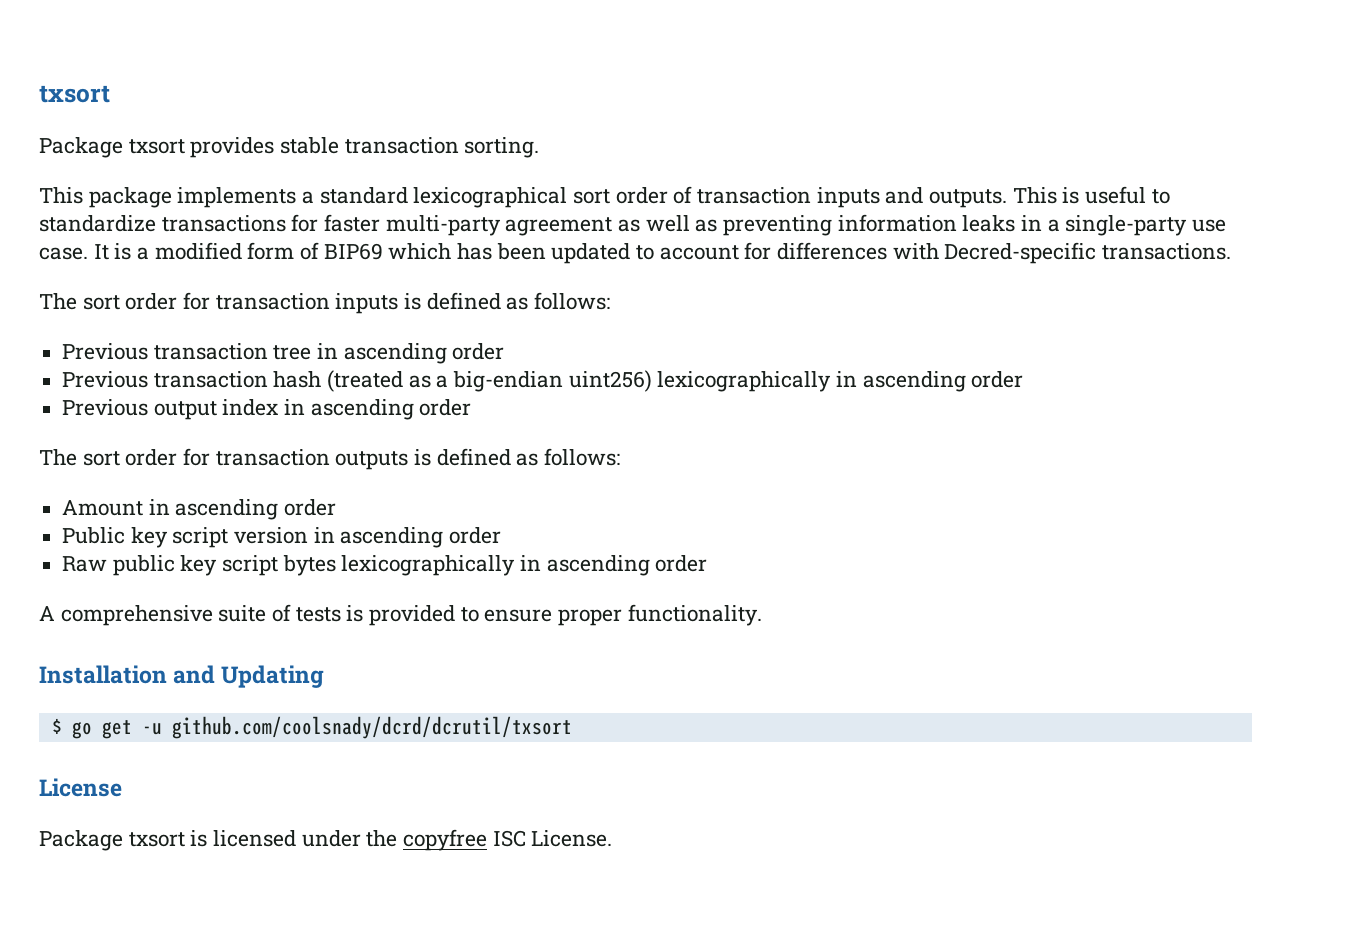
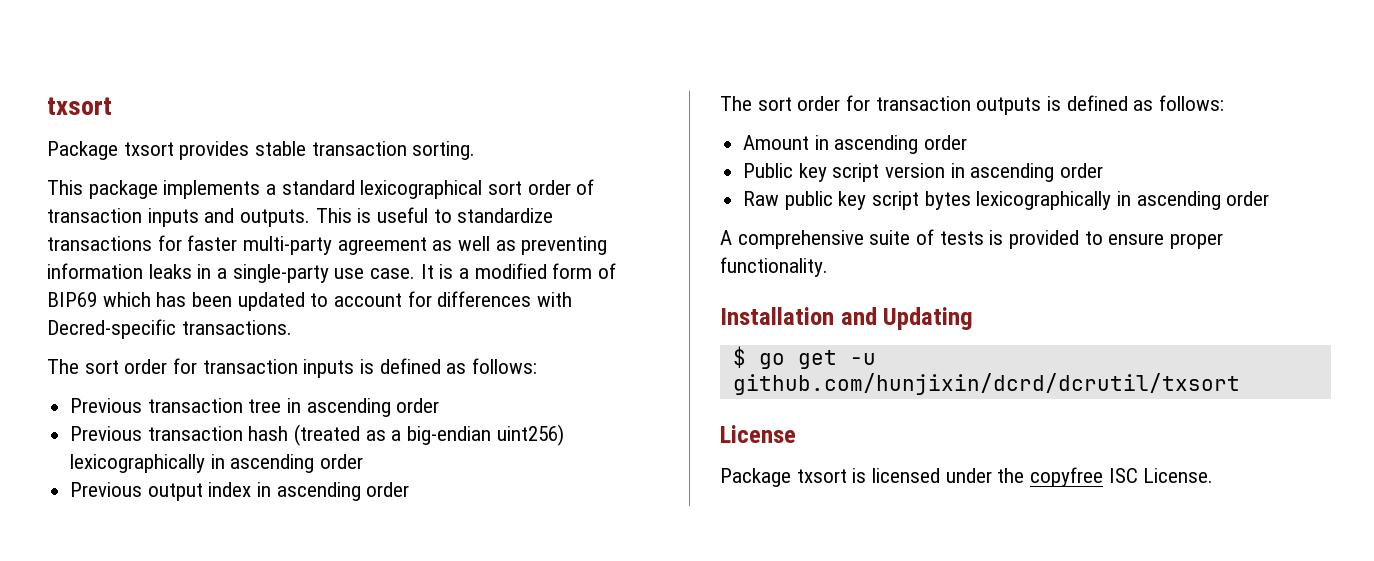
- $ go get -u github.com/coolsnady/dcrd/dcrutil/txsort
+ $ go get -u github.com/hunjixin/dcrd/dcrutil/txsort

